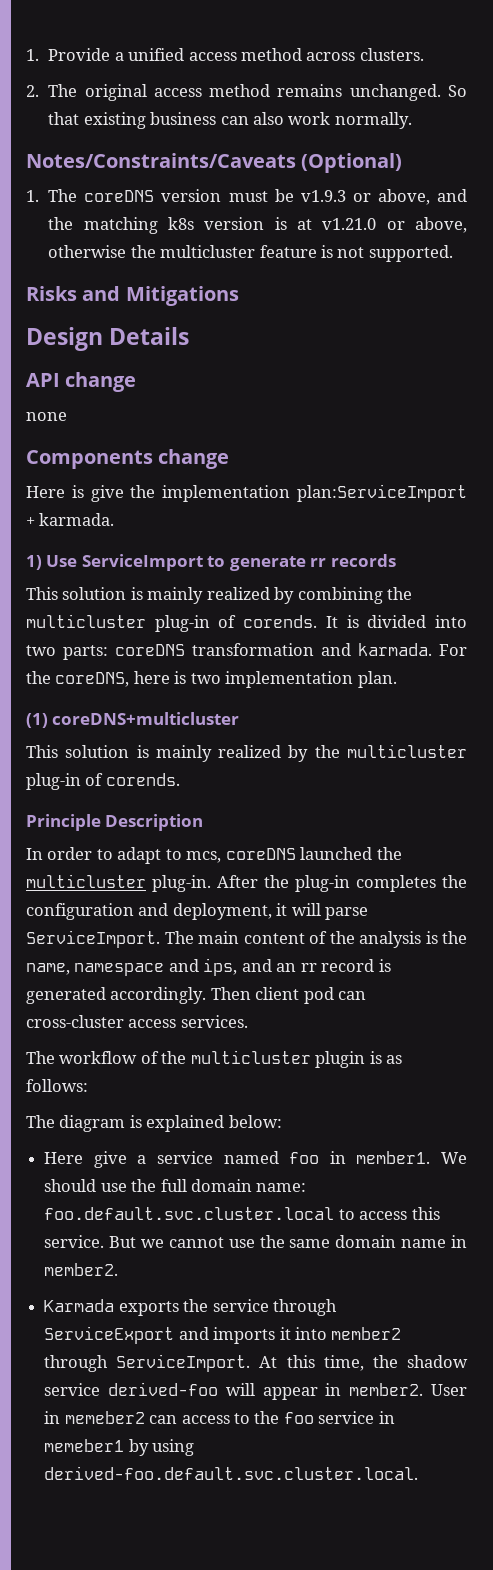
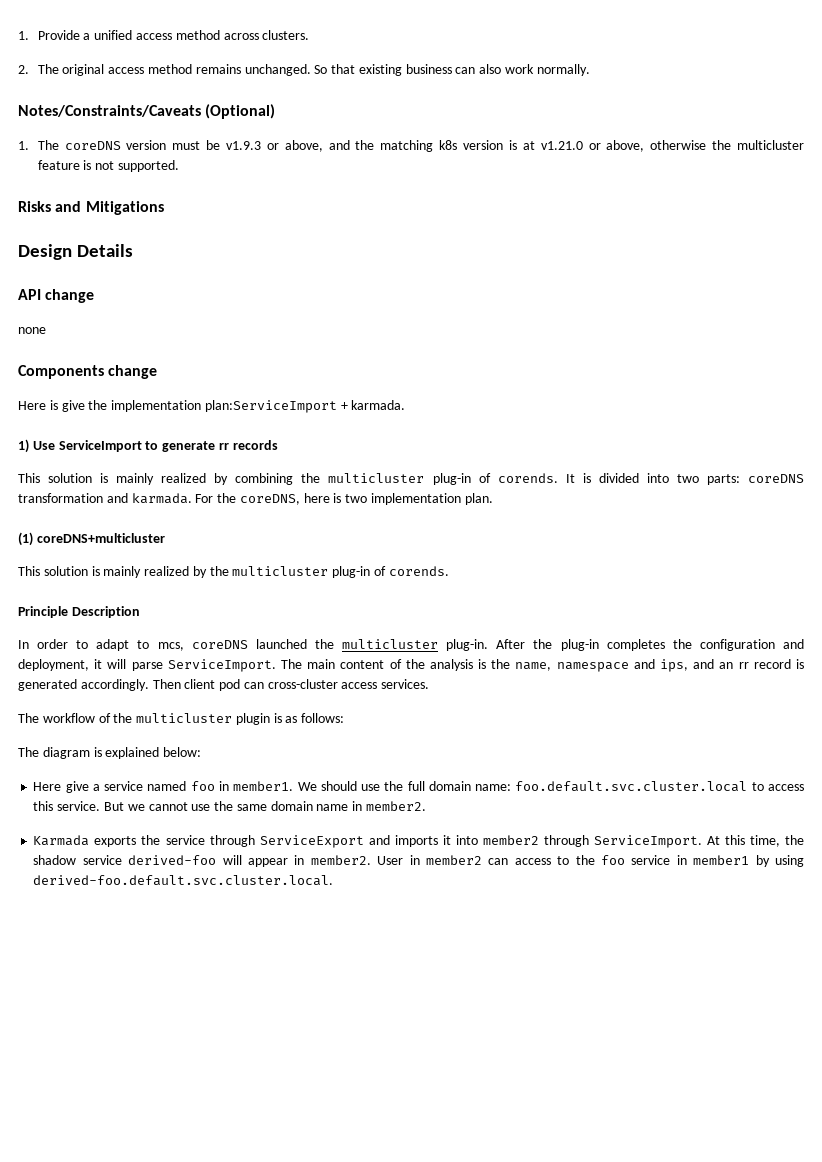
- User in memeber2 can access to the foo service in memeber1 by using derived-foo.default.svc.cluster.local.
+ User in member2 can access to the foo service in member1 by using derived-foo.default.svc.cluster.local.

